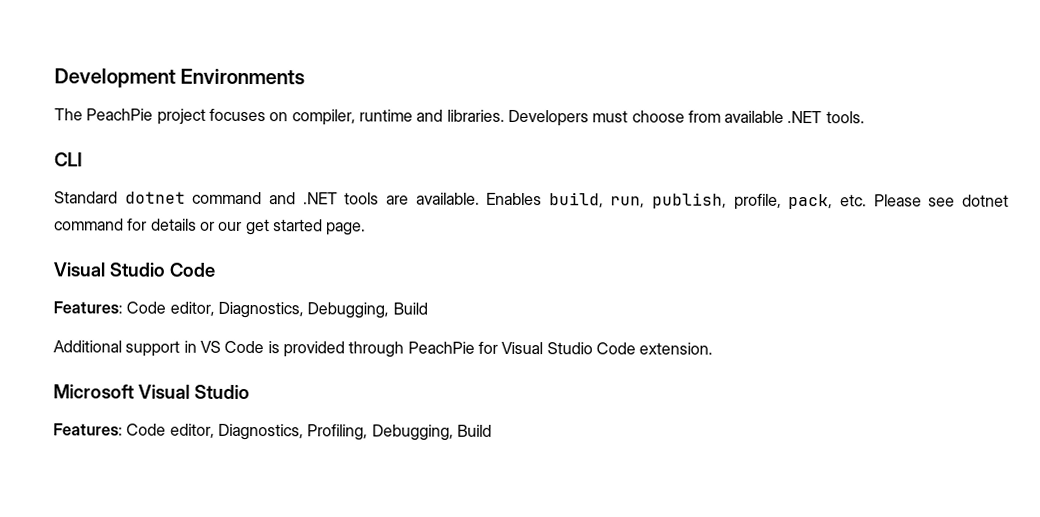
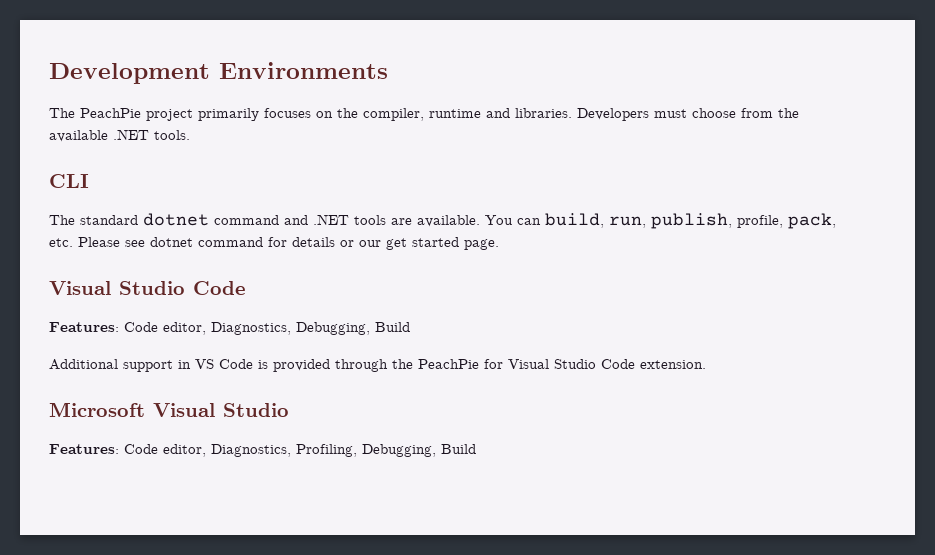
- The PeachPie project focuses on compiler, runtime and libraries.
+ The PeachPie project primarily focuses on the compiler, runtime and libraries.
- Developers must choose from available .NET tools.
+ Developers must choose from the available .NET tools.
- Standard dotnet command and .NET tools are available.
+ The standard dotnet command and .NET tools are available.
- Enables build, run, publish, profile, pack, etc. Please see dotnet command for details or our get started page.
+ You can build, run, publish, profile, pack, etc. Please see dotnet command for details or our get started page.
- Additional support in VS Code is provided through PeachPie for Visual Studio Code extension.
+ Additional support in VS Code is provided through the PeachPie for Visual Studio Code extension.

